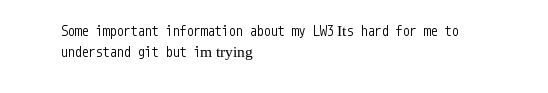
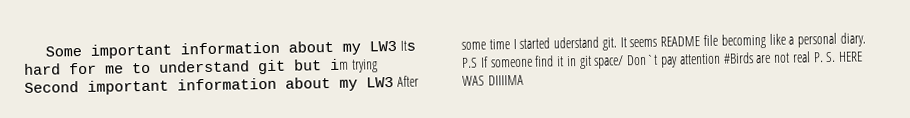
- Some important information about my LW3 Its hard for me to understand git but im trying
+ Some important information about my LW3 Its hard for me to understand git but im trying Second important information about my LW3 After some time I started uderstand git. It seems README file becoming like a personal diary. P.S If someone find it in git space/ Don`t pay attention #Birds are not real P. S. HERE WAS DIIIIMA

